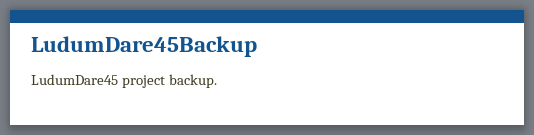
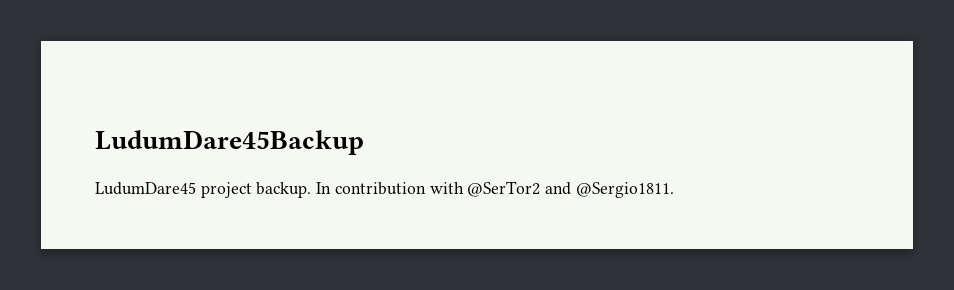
+ In contribution with @SerTor2 and @Sergio1811.

